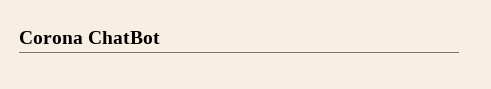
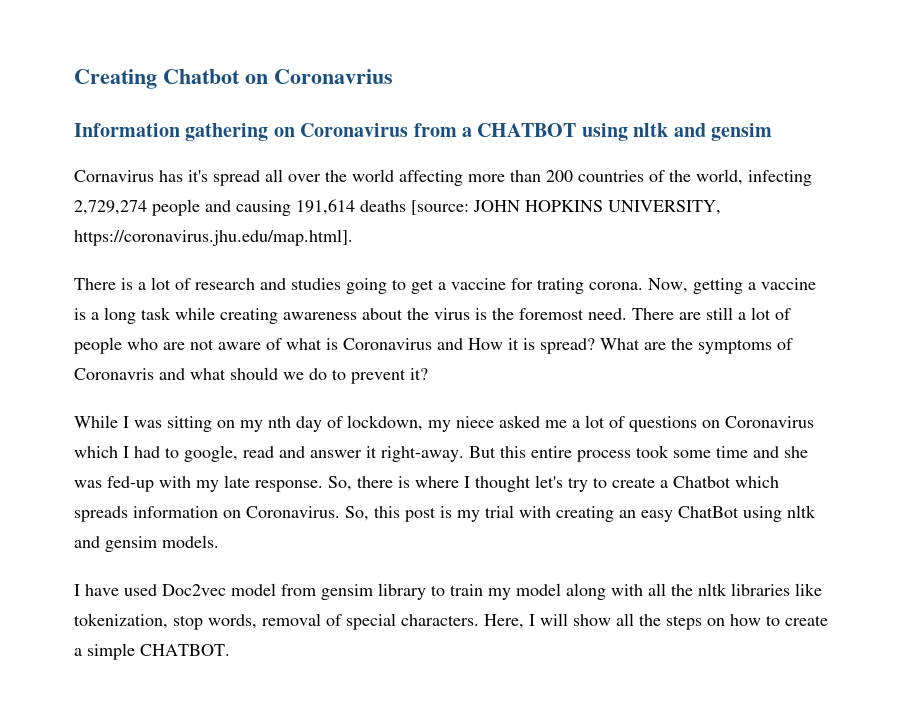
- Corona ChatBot
+ Creating Chatbot on Coronavrius
+ Information gathering on Coronavirus from a CHATBOT using nltk and gensim
+ Cornavirus has it's spread all over the world affecting more than 200 countries of the world, infecting 2,729,274 people and causing 191,614 deaths [source: JOHN HOPKINS UNIVERSITY, https://coronavirus.jhu.edu/map.html].
+ There is a lot of research and studies going to get a vaccine for trating corona. Now, getting a vaccine is a long task while creating awareness about the virus is the foremost need. There are still a lot of people who are not aware of what is Coronavirus and How it is spread? What are the symptoms of Coronavris and what should we do to prevent it?
+ While I was sitting on my nth day of lockdown, my niece asked me a lot of questions on Coronavirus which I had to google, read and answer it right-away. But this entire process took some time and she was fed-up with my late response. So, there is where I thought let's try to create a Chatbot which spreads information on Coronavirus. So, this post is my trial with creating an easy ChatBot using nltk and gensim models.
+ I have used Doc2vec model from gensim library to train my model along with all the nltk libraries like tokenization, stop words, removal of special characters. Here, I will show all the steps on how to create a simple CHATBOT.

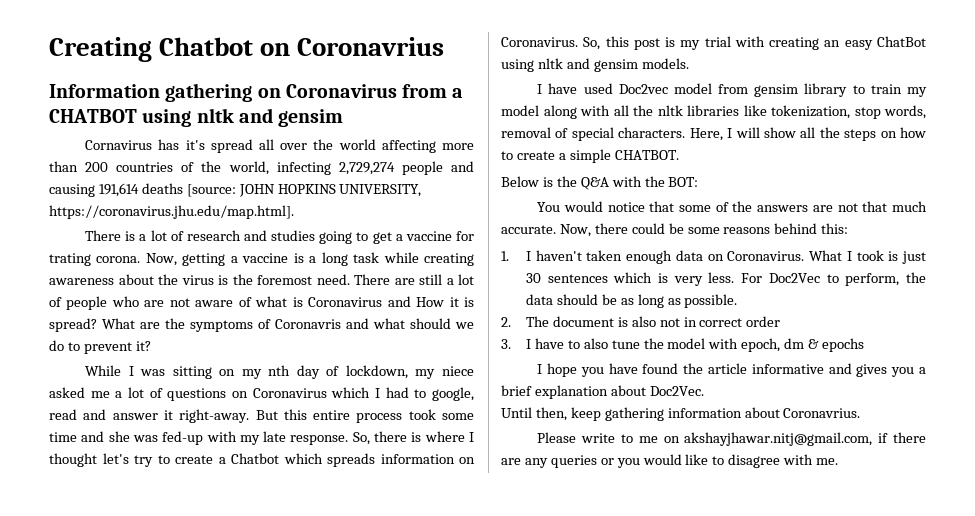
+ Below is the Q&A with the BOT:
+ You would notice that some of the answers are not that much accurate. Now, there could be some reasons behind this:
+ 1. I haven't taken enough data on Coronavirus. What I took is just 30 sentences which is very less. For Doc2Vec to perform, the data should be as long as possible.
+ 2. The document is also not in correct order
+ 3. I have to also tune the model with epoch, dm & epochs
+ I hope you have found the article informative and gives you a brief explanation about Doc2Vec.
+ Until then, keep gathering information about Coronavrius.
+ Please write to me on akshayjhawar.nitj@gmail.com, if there are any queries or you would like to disagree with me.

